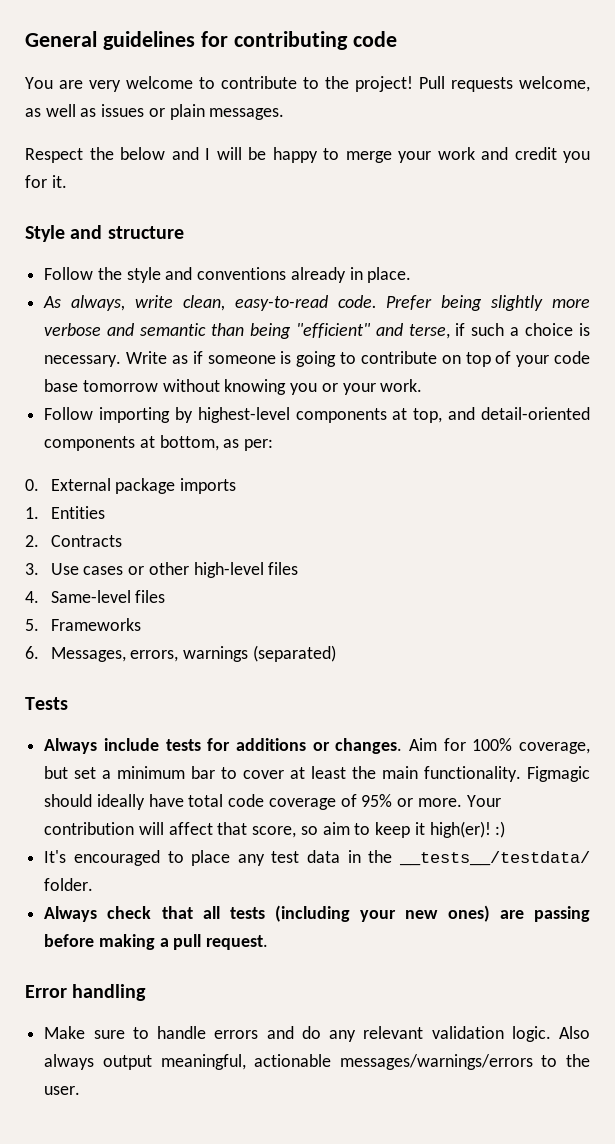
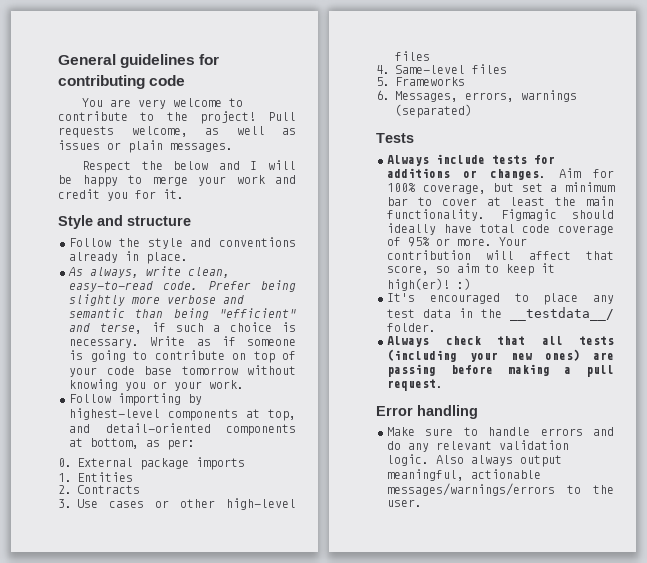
- It's encouraged to place any test data in the __tests__/testdata/ folder.
+ It's encouraged to place any test data in the __testdata__/ folder.

